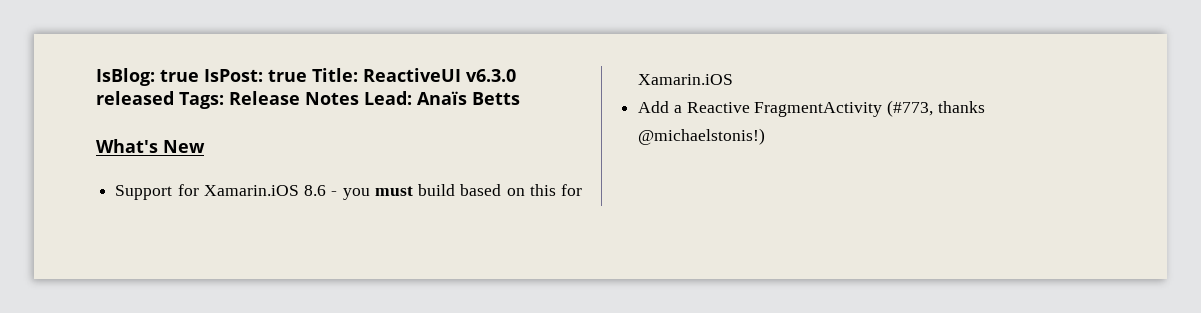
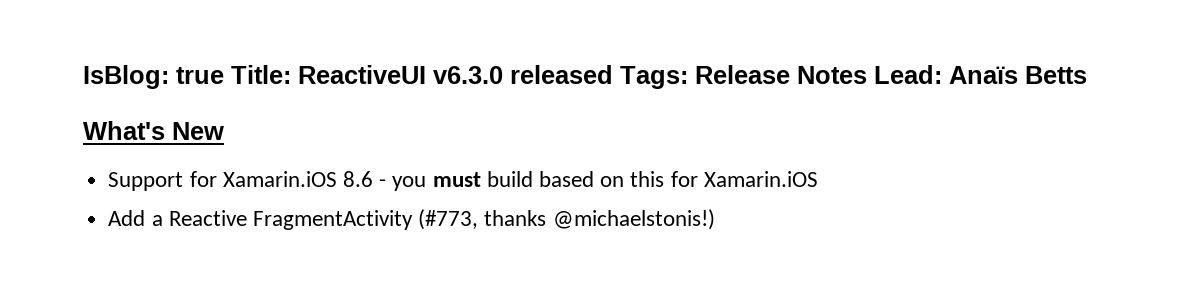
- IsBlog: true IsPost: true Title: ReactiveUI v6.3.0 released Tags: Release Notes Lead: Anaïs Betts
+ IsBlog: true Title: ReactiveUI v6.3.0 released Tags: Release Notes Lead: Anaïs Betts

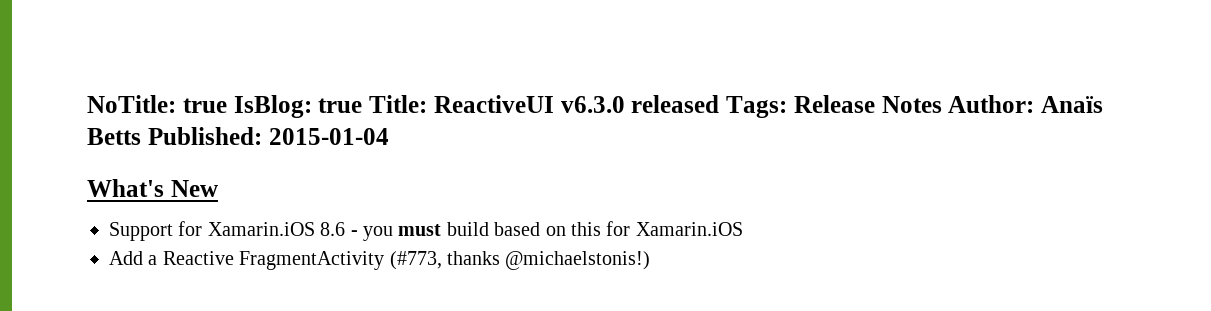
- IsBlog: true Title: ReactiveUI v6.3.0 released Tags: Release Notes Lead: Anaïs Betts
+ NoTitle: true IsBlog: true Title: ReactiveUI v6.3.0 released Tags: Release Notes Author: Anaïs Betts Published: 2015-01-04

